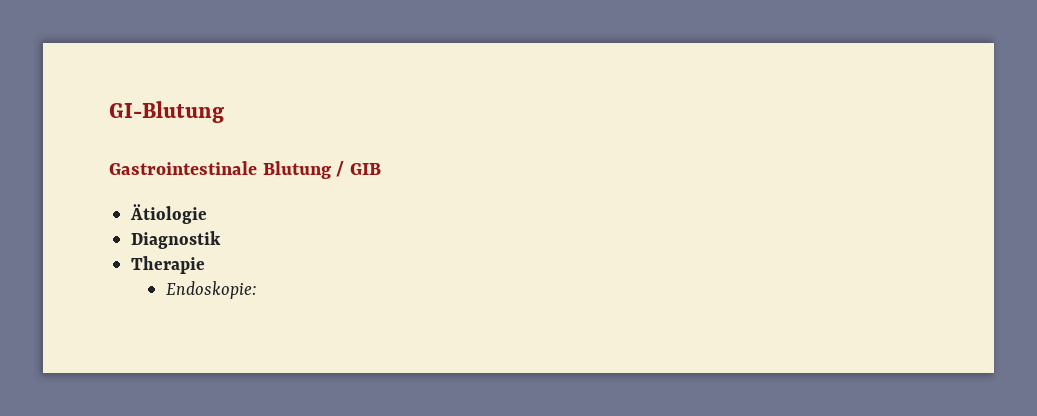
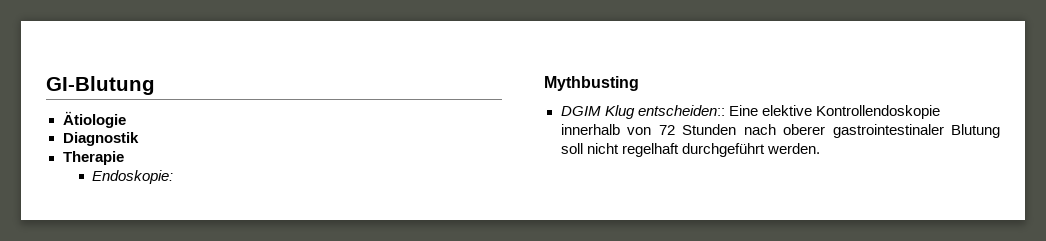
- Gastrointestinale Blutung / GIB
+ Mythbusting
+ DGIM Klug entscheiden:: Eine elektive Kontrollendoskopie innerhalb von 72 Stunden nach oberer gastrointestinaler Blutung soll nicht regelhaft durchgeführt werden.

